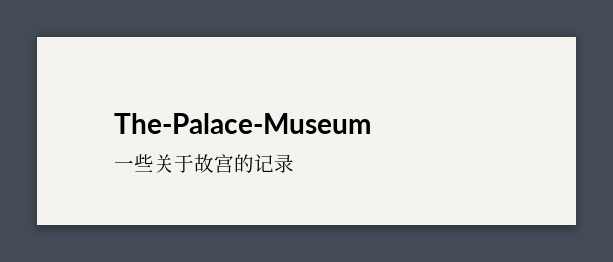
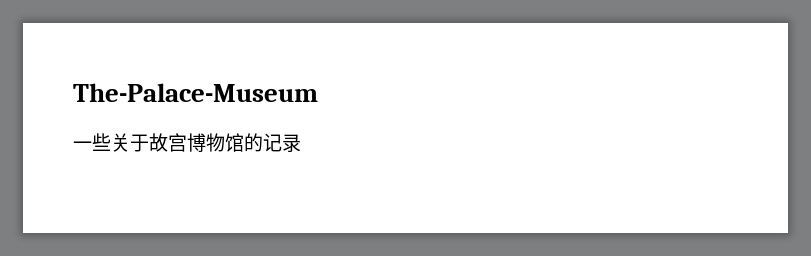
- 一些关于故宫的记录
+ 一些关于故宫博物馆的记录

